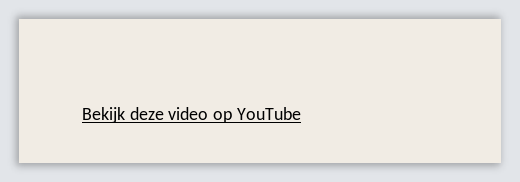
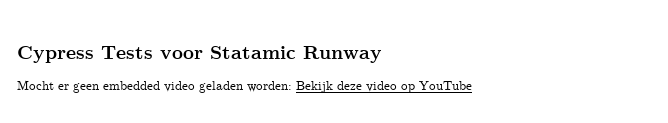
- Bekijk deze video op YouTube
+ Cypress Tests voor Statamic Runway
+ Mocht er geen embedded video geladen worden: Bekijk deze video op YouTube

